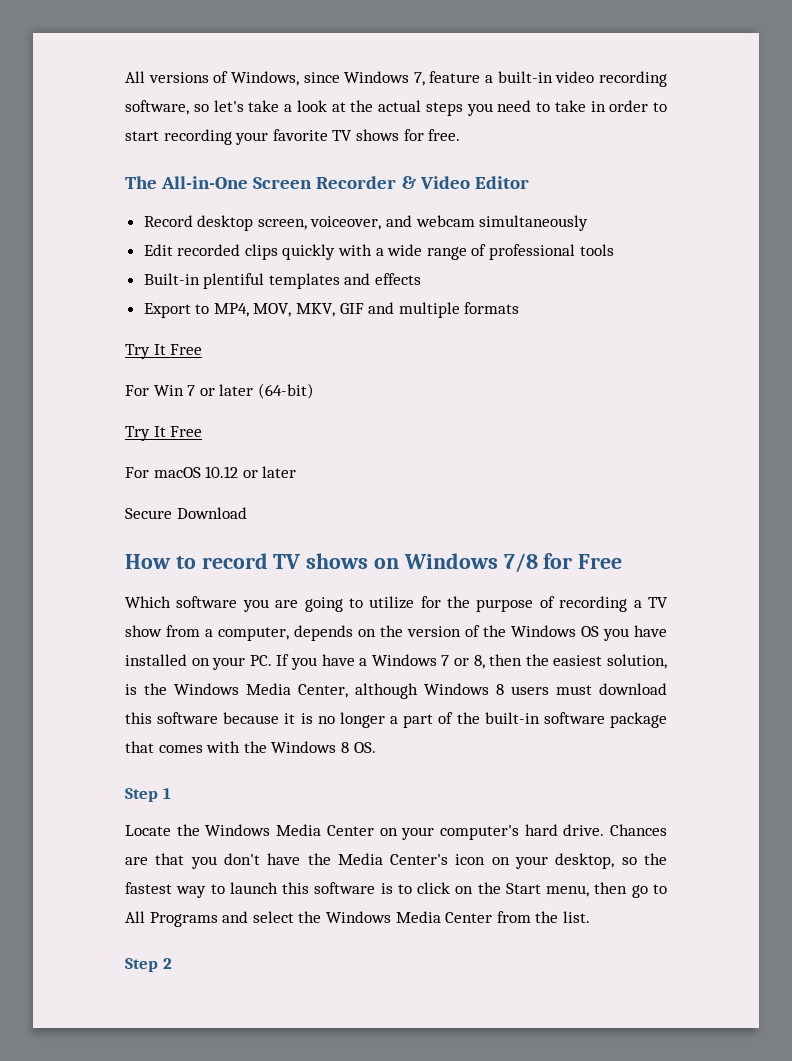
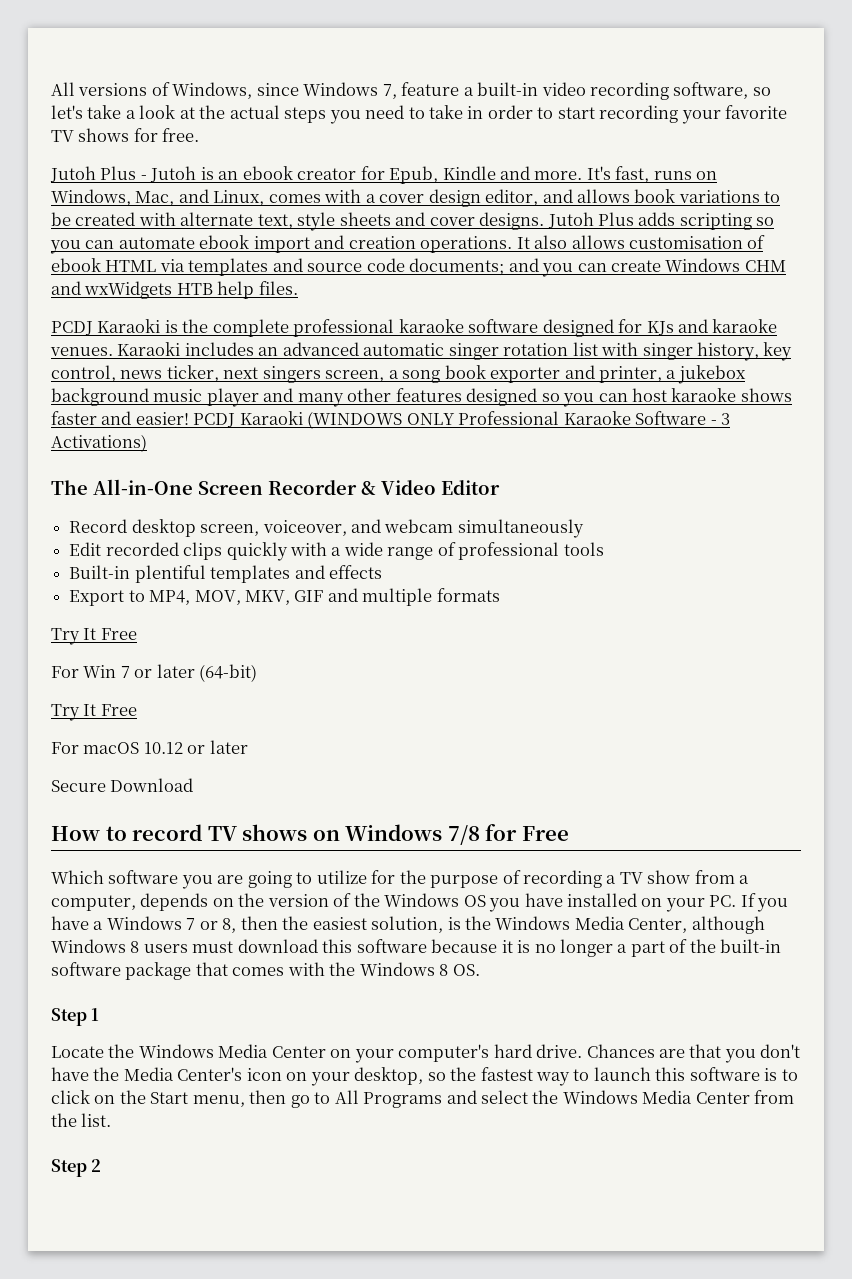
+ Jutoh Plus - Jutoh is an ebook creator for Epub, Kindle and more. It's fast, runs on Windows, Mac, and Linux, comes with a cover design editor, and allows book variations to be created with alternate text, style sheets and cover designs. Jutoh Plus adds scripting so you can automate ebook import and creation operations. It also allows customisation of ebook HTML via templates and source code documents; and you can create Windows CHM and wxWidgets HTB help files.
+ PCDJ Karaoki is the complete professional karaoke software designed for KJs and karaoke venues. Karaoki includes an advanced automatic singer rotation list with singer history, key control, news ticker, next singers screen, a song book exporter and printer, a jukebox background music player and many other features designed so you can host karaoke shows faster and easier! PCDJ Karaoki (WINDOWS ONLY Professional Karaoke Software - 3 Activations)

